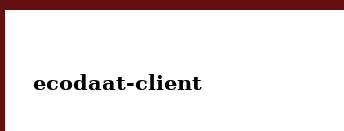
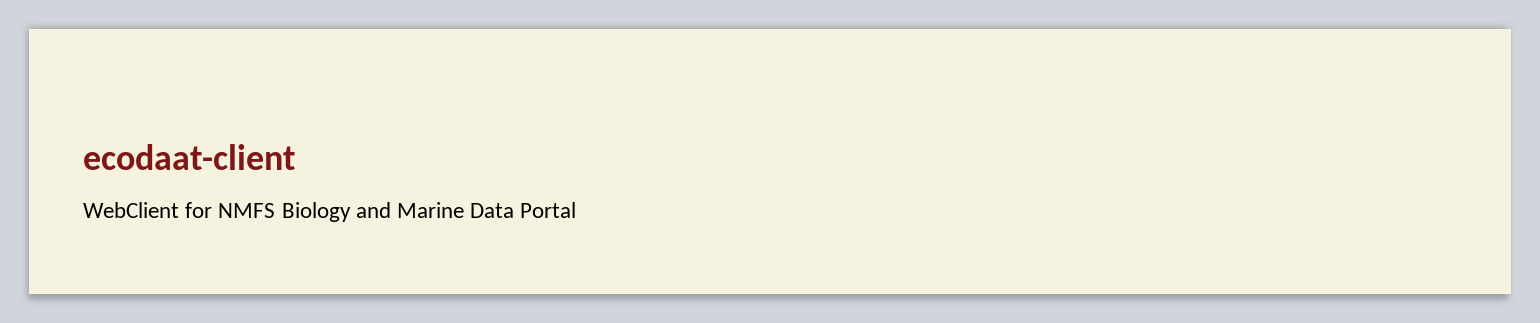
+ WebClient for NMFS Biology and Marine Data Portal

